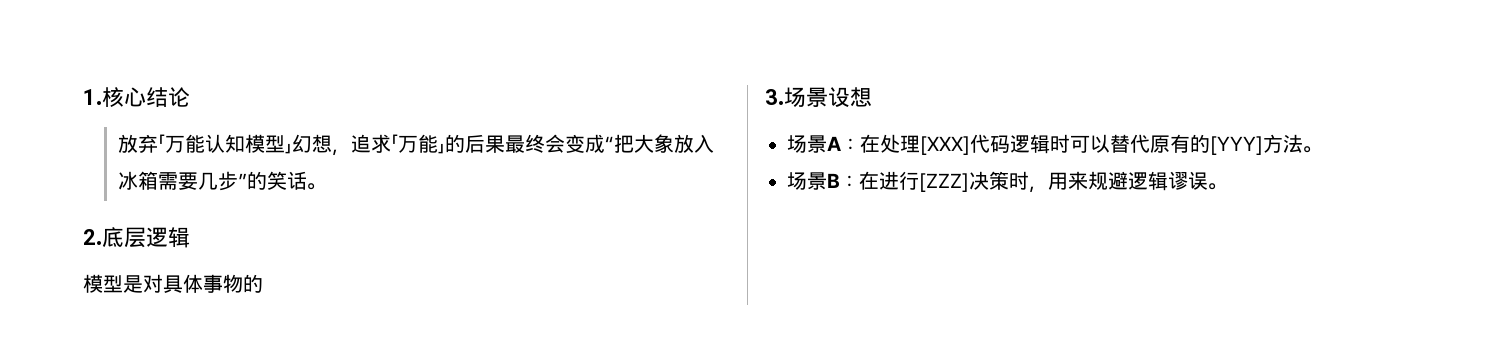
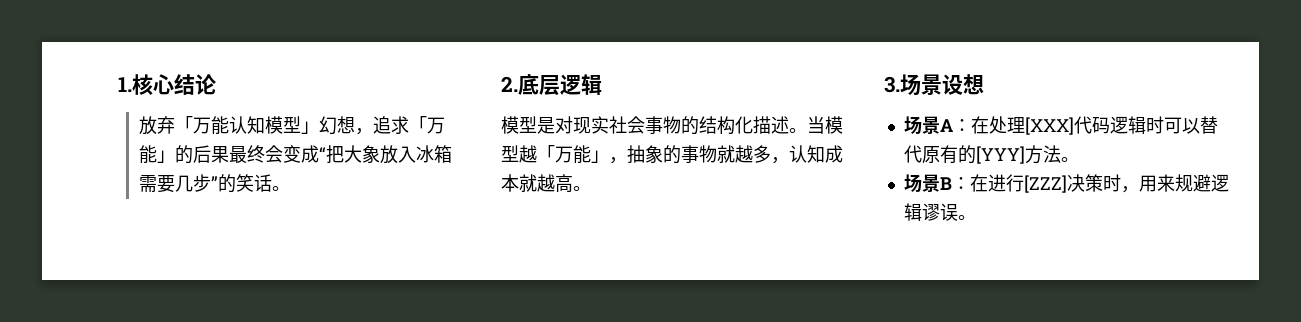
- 模型是对具体事物的
+ 模型是对现实社会事物的结构化描述。当模型越「万能」，抽象的事物就越多，认知成本就越高。

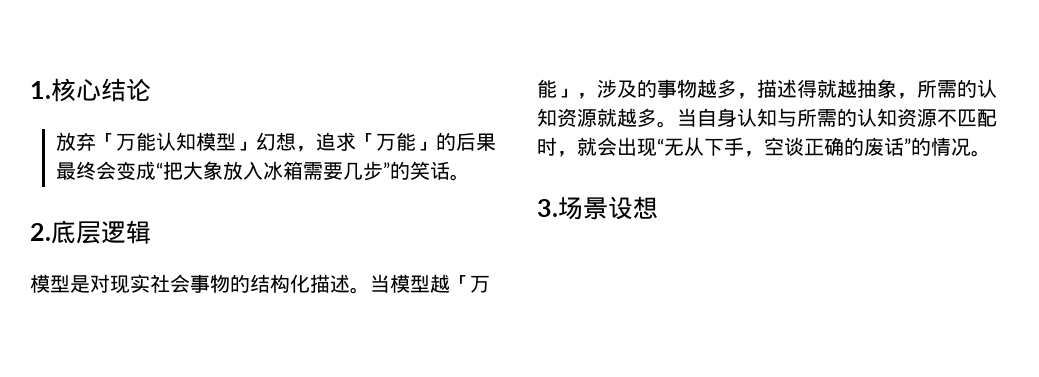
- 当模型越「万能」，抽象的事物就越多，认知成本就越高。
+ 当模型越「万能」，涉及的事物越多，描述得就越抽象，所需的认知资源就越多。当自身认知与所需的认知资源不匹配时，就会出现“无从下手，空谈正确的废话”的情况。
  3.场景设想
- 场景A：在处理[XXX]代码逻辑时可以替代原有的[YYY]方法。
- 场景B：在进行[ZZZ]决策时，用来规避逻辑谬误。

